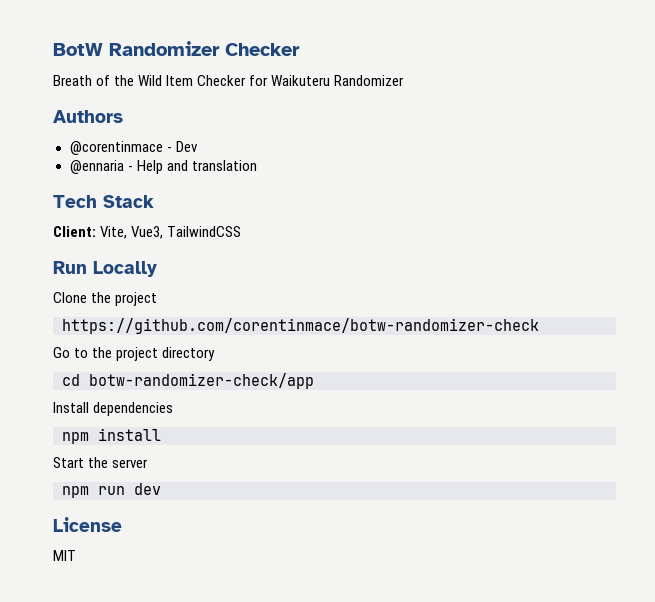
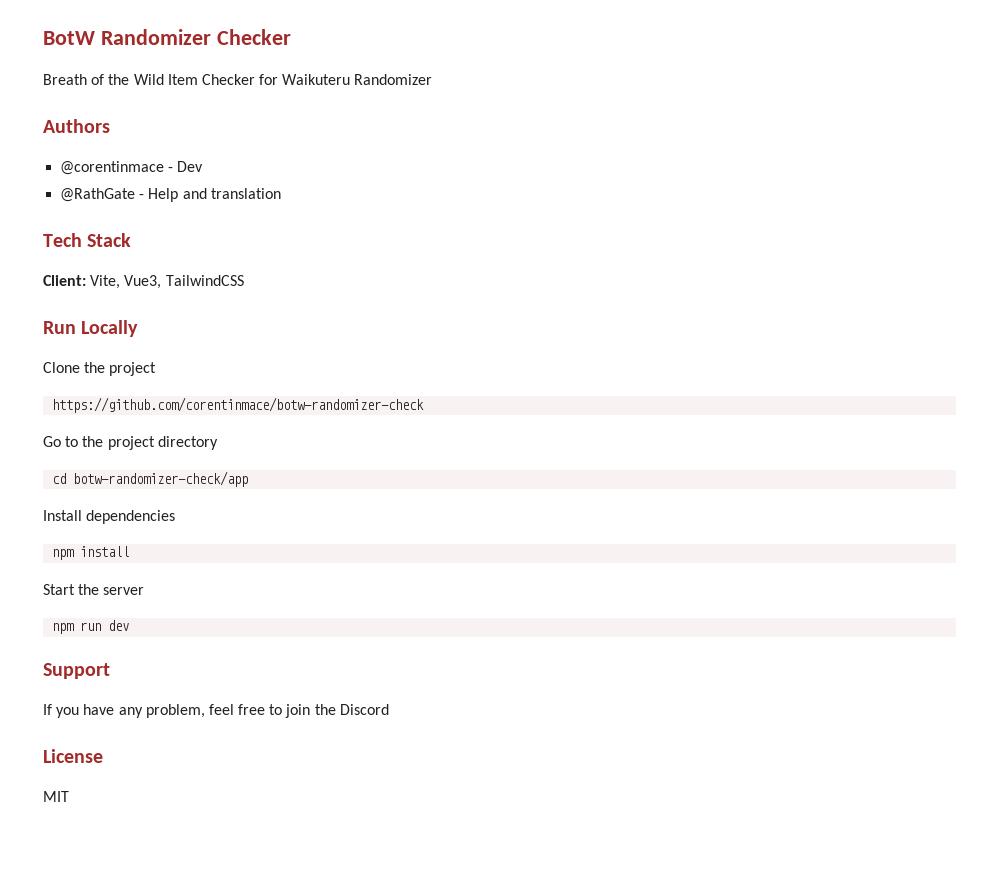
- @ennaria - Help and translation
+ @RathGate - Help and translation
+ Support
+ If you have any problem, feel free to join the Discord

